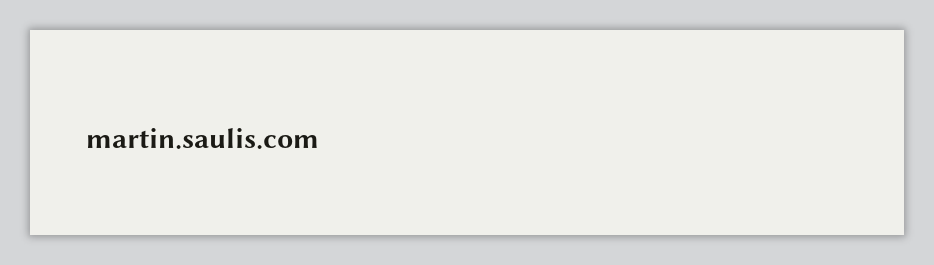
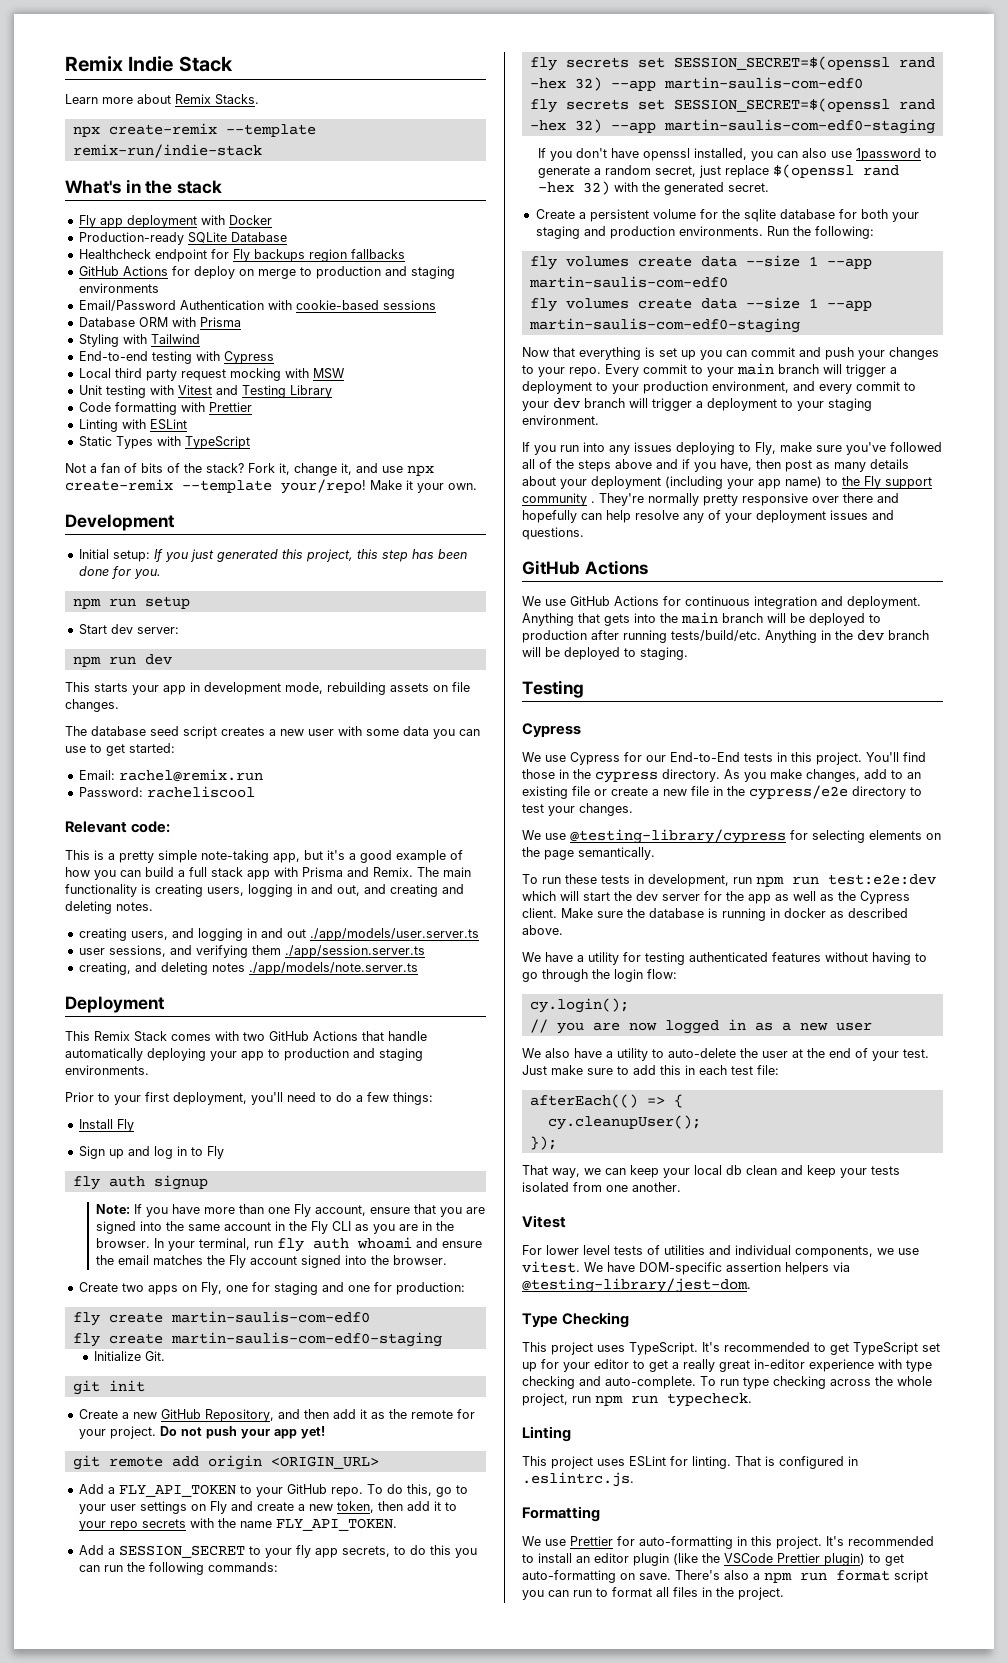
- martin.saulis.com
+ Remix Indie Stack
+ Learn more about Remix Stacks.
+ npx create-remix --template remix-run/indie-stack
+ What's in the stack
+ Fly app deployment with Docker
+ Production-ready SQLite Database
+ Healthcheck endpoint for Fly backups region fallbacks
+ GitHub Actions for deploy on merge to production and staging environments
+ Email/Password Authentication with cookie-based sessions
+ Database ORM with Prisma
+ Styling with Tailwind
+ End-to-end testing with Cypress
+ Local third party request mocking with MSW
+ Unit testing with Vitest and Testing Library
+ Code formatting with Prettier
+ Linting with ESLint
+ Static Types with TypeScript
+ Not a fan of bits of the stack? Fork it, change it, and use npx create-remix --template your/repo! Make it your own.
+ Development
+ Initial setup: If you just generated this project, this step has been done for you.
+ npm run setup
+ Start dev server:
+ npm run dev
+ This starts your app in development mode, rebuilding assets on file changes.
+ The database seed script creates a new user with some data you can use to get started:
+ Email: rachel@remix.run
+ Password: racheliscool
+ Relevant code:
+ This is a pretty simple note-taking app, but it's a good example of how you can build a full stack app with Prisma and Remix. The main functionality is creating users, logging in and out, and creating and deleting notes.
+ creating users, and logging in and out ./app/models/user.server.ts
+ user sessions, and verifying them ./app/session.server.ts
+ creating, and deleting notes ./app/models/note.server.ts
+ Deployment
+ This Remix Stack comes with two GitHub Actions that handle automatically deploying your app to production and staging environments.
+ Prior to your first deployment, you'll need to do a few things:
+ Install Fly
+ Sign up and log in to Fly
+ fly auth signup
+ Note: If you have more than one Fly account, ensure that you are signed into the same account in the Fly CLI as you are in the browser. In your terminal, run fly auth whoami and ensure the email matches the Fly account signed into the browser.
+ Create two apps on Fly, one for staging and one for production:
+ fly create martin-saulis-com-edf0
+ fly create martin-saulis-com-edf0-staging
+ Initialize Git.
+ git init
+ Create a new GitHub Repository, and then add it as the remote for your project. Do not push your app yet!
+ git remote add origin <ORIGIN_URL>
+ Add a FLY_API_TOKEN to your GitHub repo. To do this, go to your user settings on Fly and create a new token, then add it to your repo secrets with the name FLY_API_TOKEN.
+ Add a SESSION_SECRET to your fly app secrets, to do this you can run the following commands:
+ fly secrets set SESSION_SECRET=$(openssl rand -hex 32) --app martin-saulis-com-edf0
+ fly secrets set SESSION_SECRET=$(openssl rand -hex 32) --app martin-saulis-com-edf0-staging
+ If you don't have openssl installed, you can also use 1password to generate a random secret, just replace $(openssl rand -hex 32) with the generated secret.
+ Create a persistent volume for the sqlite database for both your staging and production environments. Run the following:
+ fly volumes create data --size 1 --app martin-saulis-com-edf0
+ fly volumes create data --size 1 --app martin-saulis-com-edf0-staging
+ Now that everything is set up you can commit and push your changes to your repo. Every commit to your main branch will trigger a deployment to your production environment, and every commit to your dev branch will trigger a deployment to your staging environment.
+ If you run into any issues deploying to Fly, make sure you've followed all of the steps above and if you have, then post as many details about your deployment (including your app name) to the Fly support community . They're normally pretty responsive over there and hopefully can help resolve any of your deployment issues and questions.
+ GitHub Actions
+ We use GitHub Actions for continuous integration and deployment. Anything that gets into the main branch will be deployed to production after running tests/build/etc. Anything in the dev branch will be deployed to staging.
+ Testing
+ Cypress
+ We use Cypress for our End-to-End tests in this project. You'll find those in the cypress directory. As you make changes, add to an existing file or create a new file in the cypress/e2e directory to test your changes.
+ We use @testing-library/cypress for selecting elements on the page semantically.
+ To run these tests in development, run npm run test:e2e:dev which will start the dev server for the app as well as the Cypress client. Make sure the database is running in docker as described above.
+ We have a utility for testing authenticated features without having to go through the login flow:
+ cy.login();
+ // you are now logged in as a new user
+ We also have a utility to auto-delete the user at the end of your test. Just make sure to add this in each test file:
+ afterEach(() => {
+ cy.cleanupUser();
+ });
+ That way, we can keep your local db clean and keep your tests isolated from one another.
+ Vitest
+ For lower level tests of utilities and individual components, we use vitest. We have DOM-specific assertion helpers via @testing-library/jest-dom.
+ Type Checking
+ This project uses TypeScript. It's recommended to get TypeScript set up for your editor to get a really great in-editor experience with type checking and auto-complete. To run type checking across the whole project, run npm run typecheck.
+ Linting
+ This project uses ESLint for linting. That is configured in .eslintrc.js.
+ Formatting
+ We use Prettier for auto-formatting in this project. It's recommended to install an editor plugin (like the VSCode Prettier plugin) to get auto-formatting on save. There's also a npm run format script you can run to format all files in the project.

